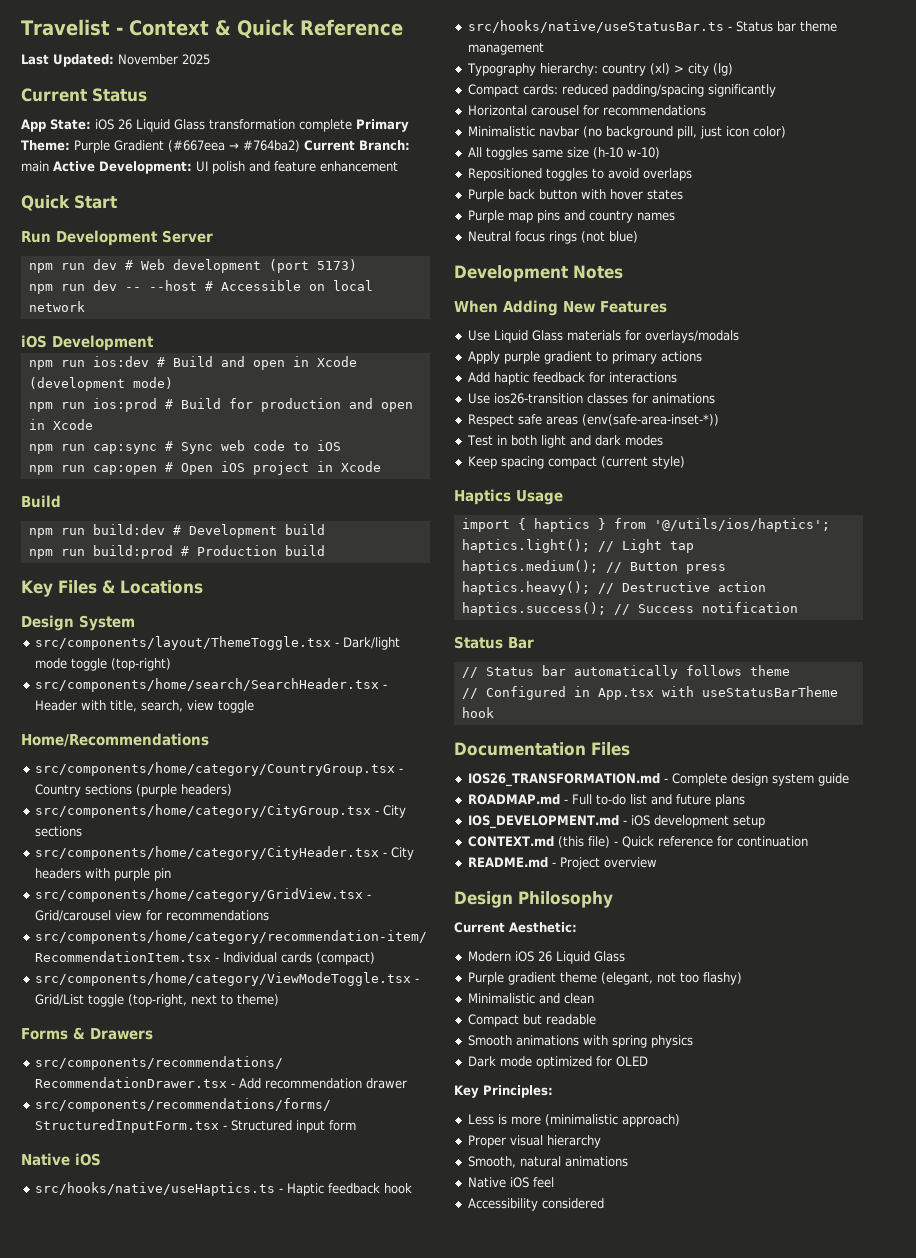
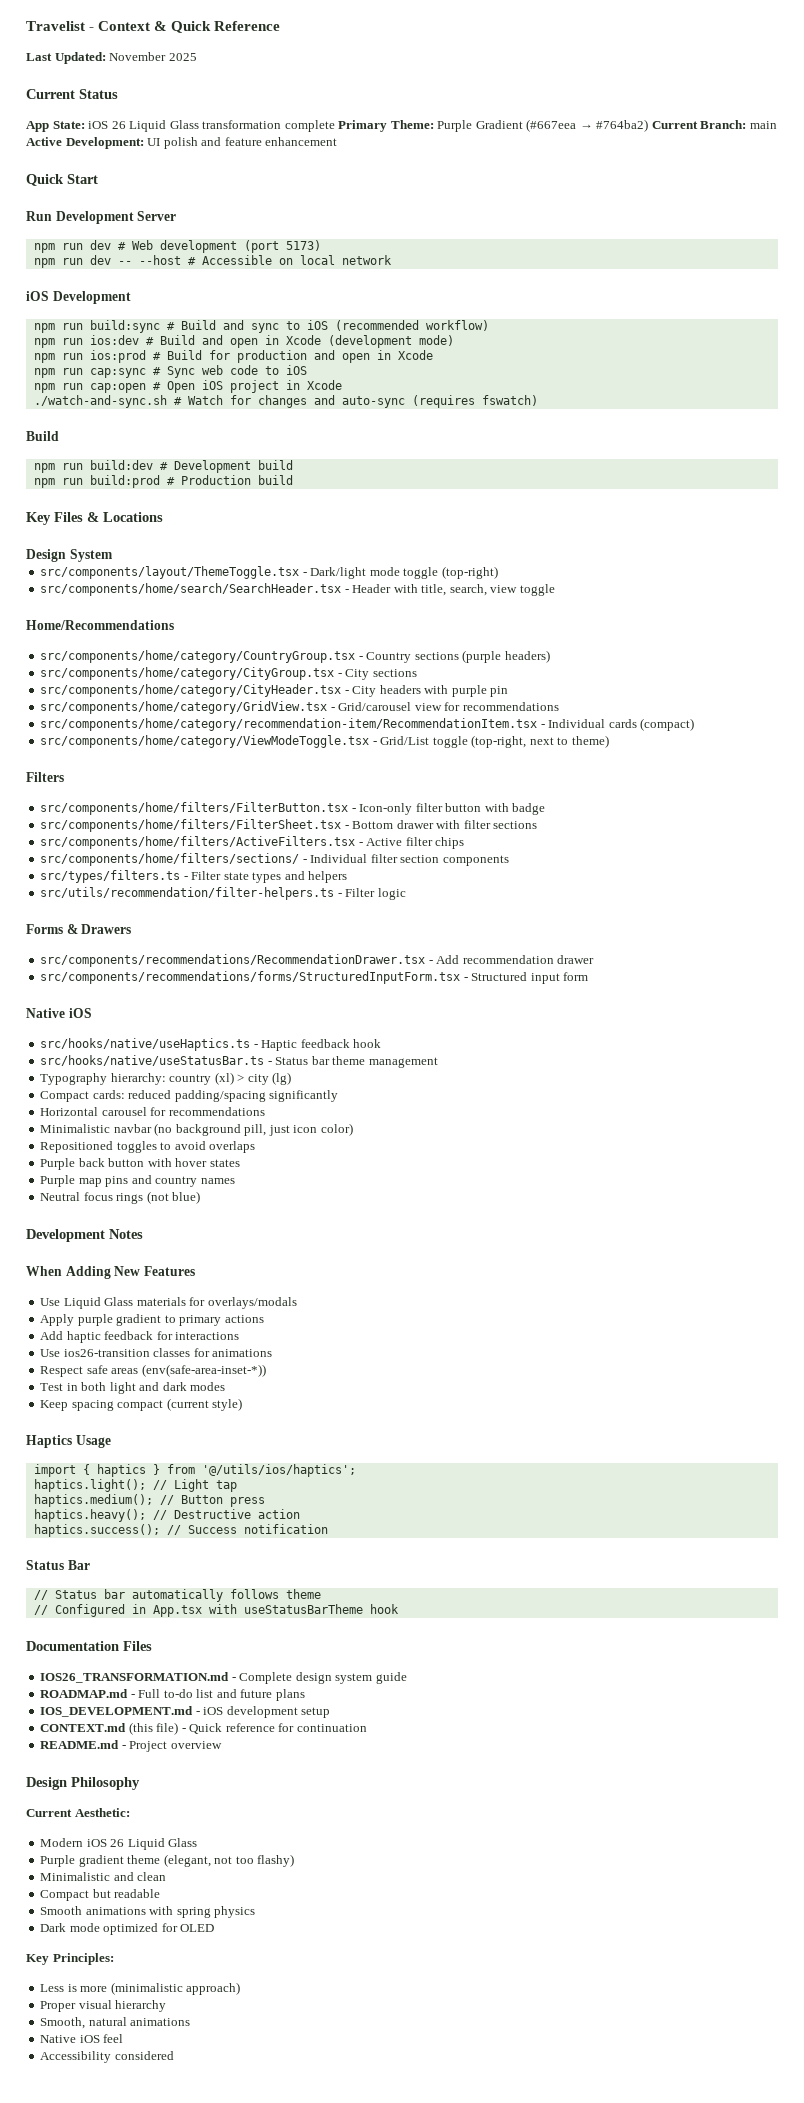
+ npm run build:sync # Build and sync to iOS (recommended workflow)
+ ./watch-and-sync.sh # Watch for changes and auto-sync (requires fswatch)
+ Filters
+ src/components/home/filters/FilterButton.tsx - Icon-only filter button with badge
+ src/components/home/filters/FilterSheet.tsx - Bottom drawer with filter sections
+ src/components/home/filters/ActiveFilters.tsx - Active filter chips
+ src/components/home/filters/sections/ - Individual filter section components
+ src/types/filters.ts - Filter state types and helpers
+ src/utils/recommendation/filter-helpers.ts - Filter logic
- All toggles same size (h-10 w-10)

